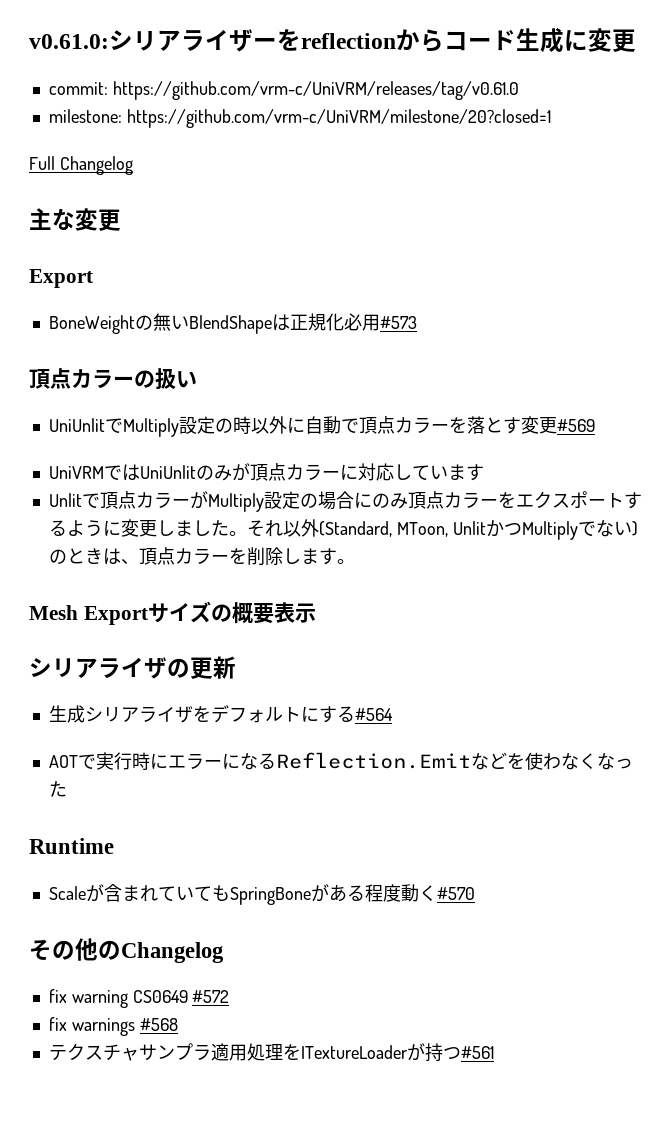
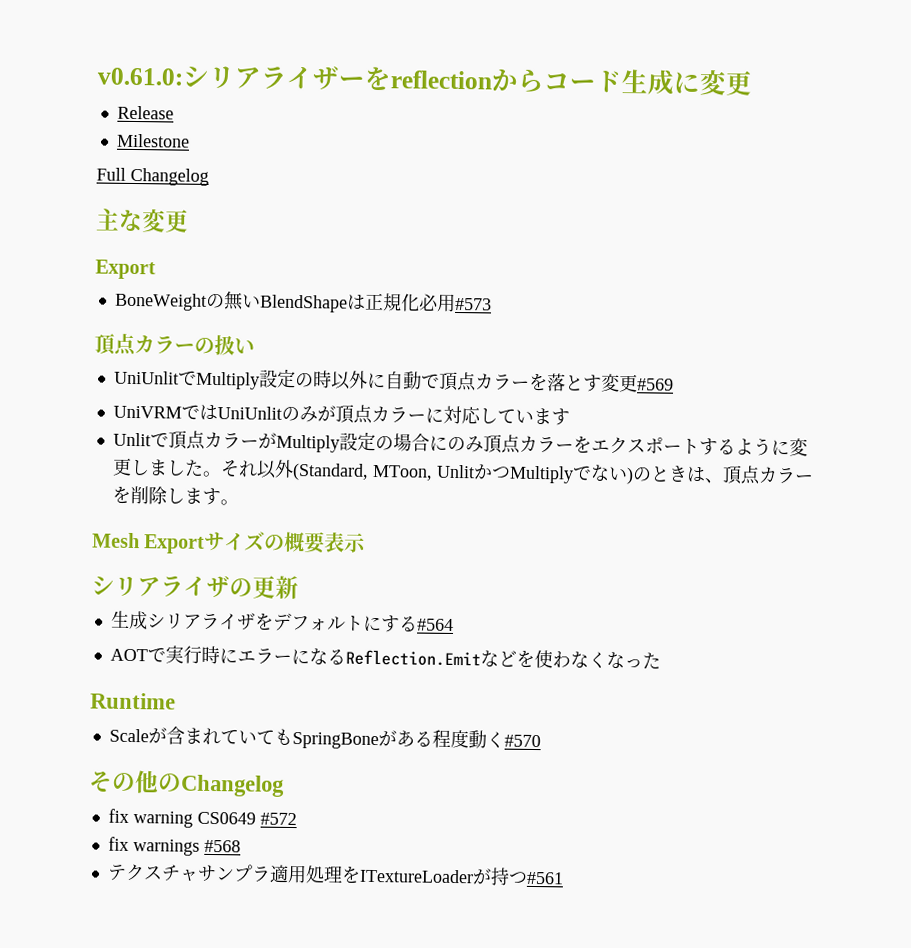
- commit: https://github.com/vrm-c/UniVRM/releases/tag/v0.61.0
- milestone: https://github.com/vrm-c/UniVRM/milestone/20?closed=1
+ Release
+ Milestone

